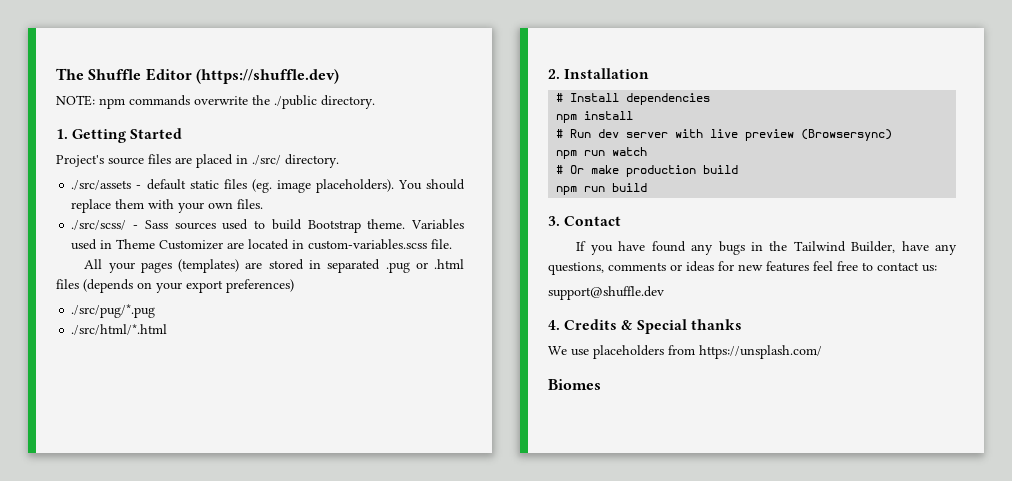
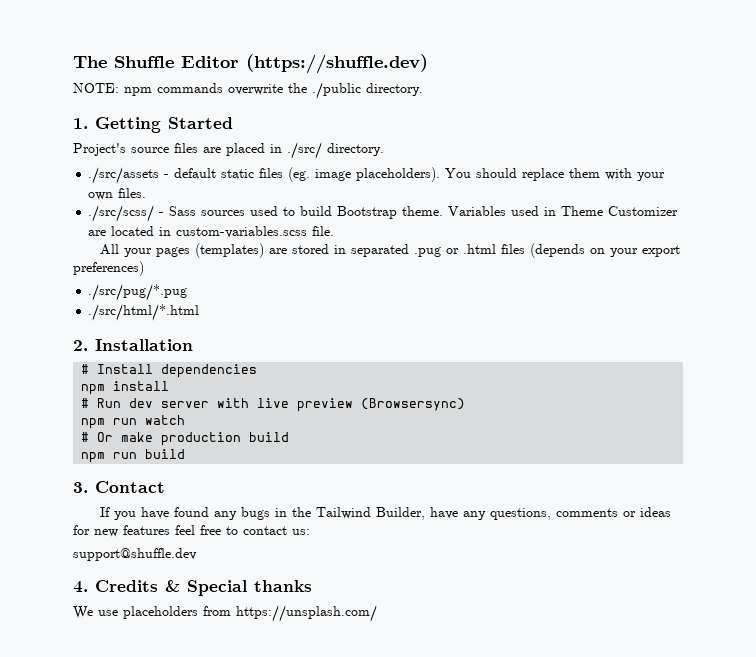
- Biomes

